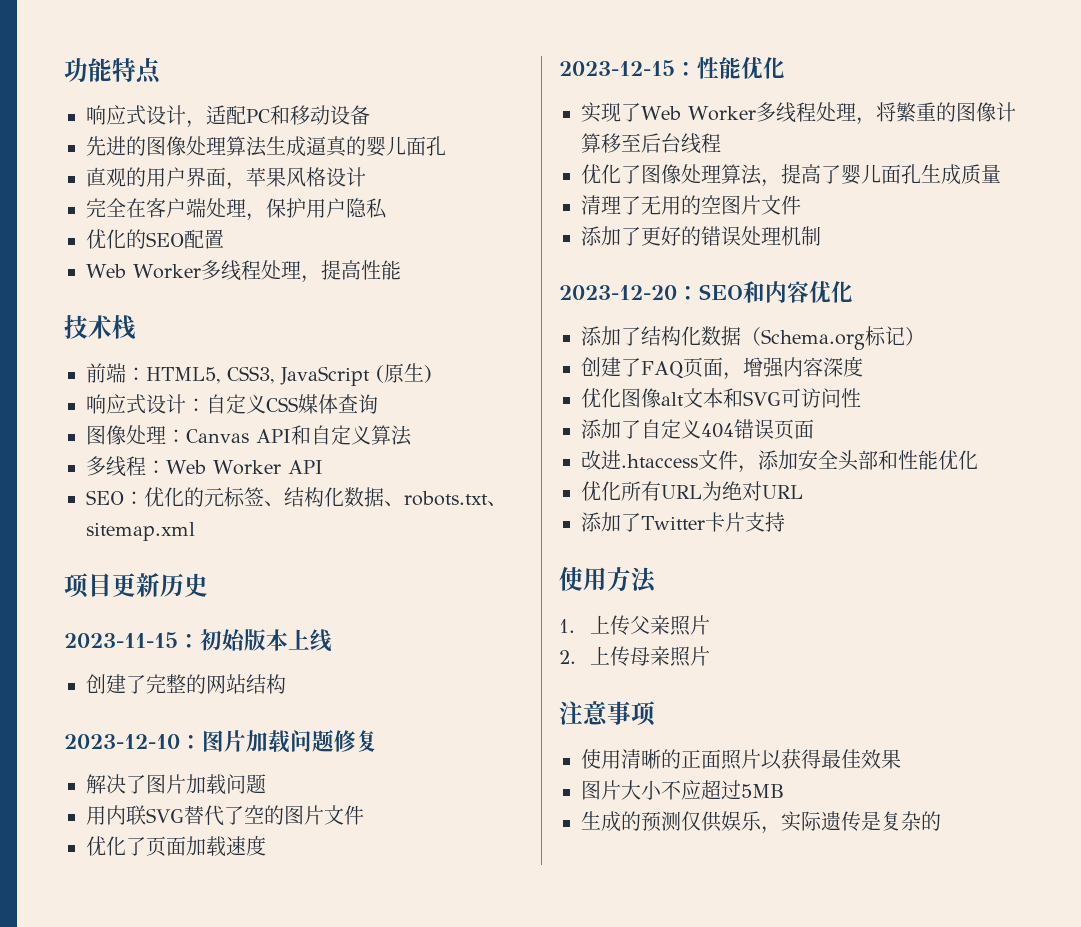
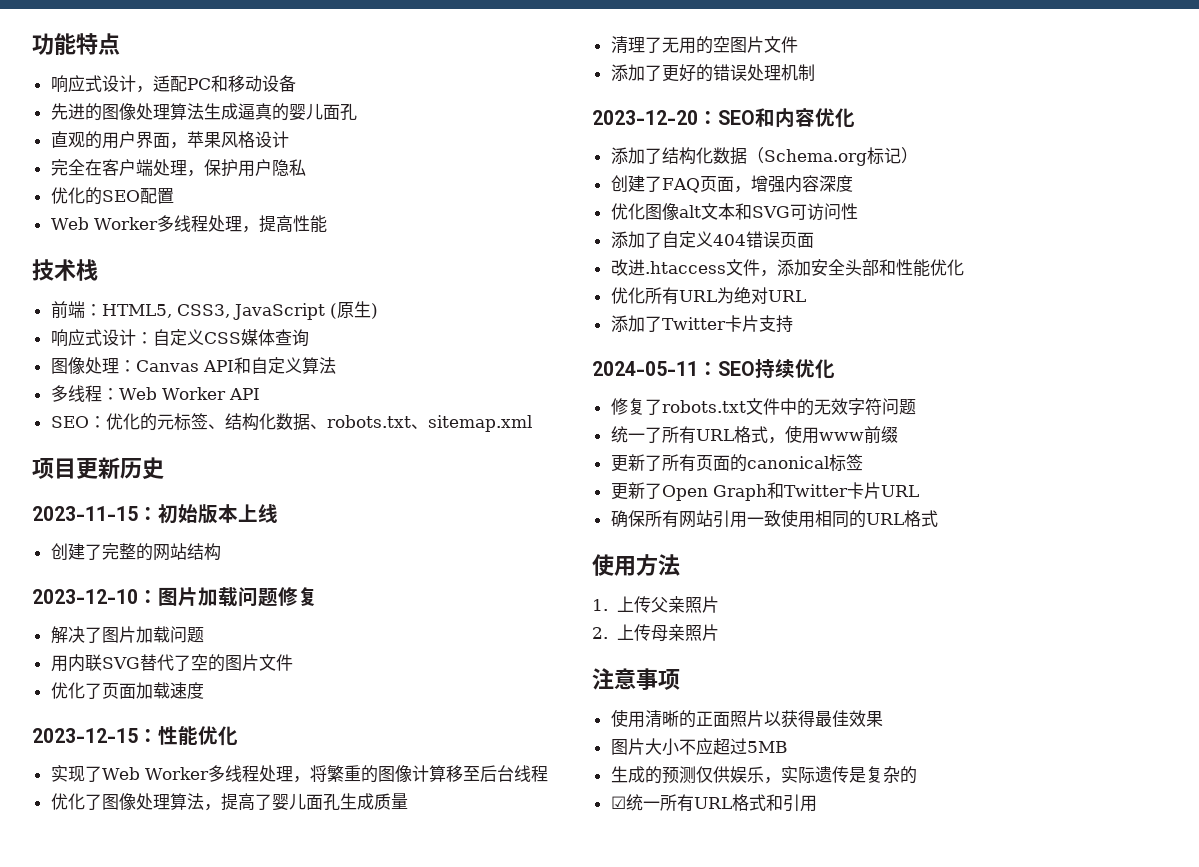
+ 2024-05-11：SEO持续优化
+ 修复了robots.txt文件中的无效字符问题
+ 统一了所有URL格式，使用www前缀
+ 更新了所有页面的canonical标签
+ 更新了Open Graph和Twitter卡片URL
+ 确保所有网站引用一致使用相同的URL格式
+ ☑统一所有URL格式和引用

